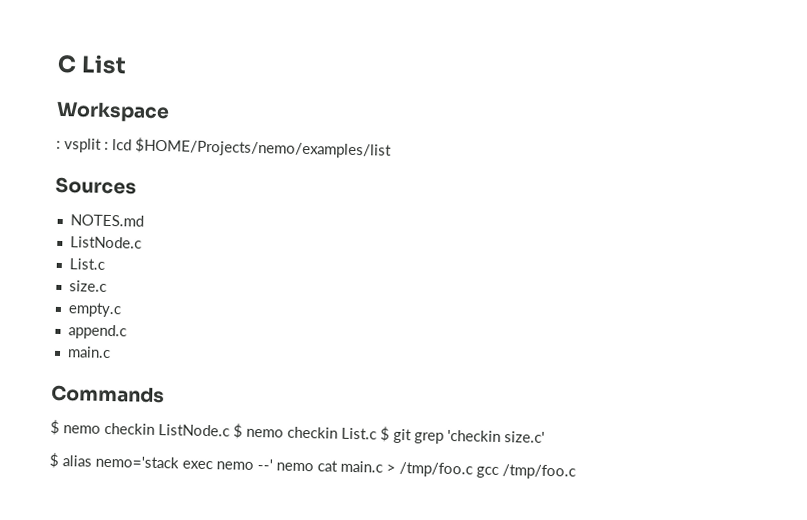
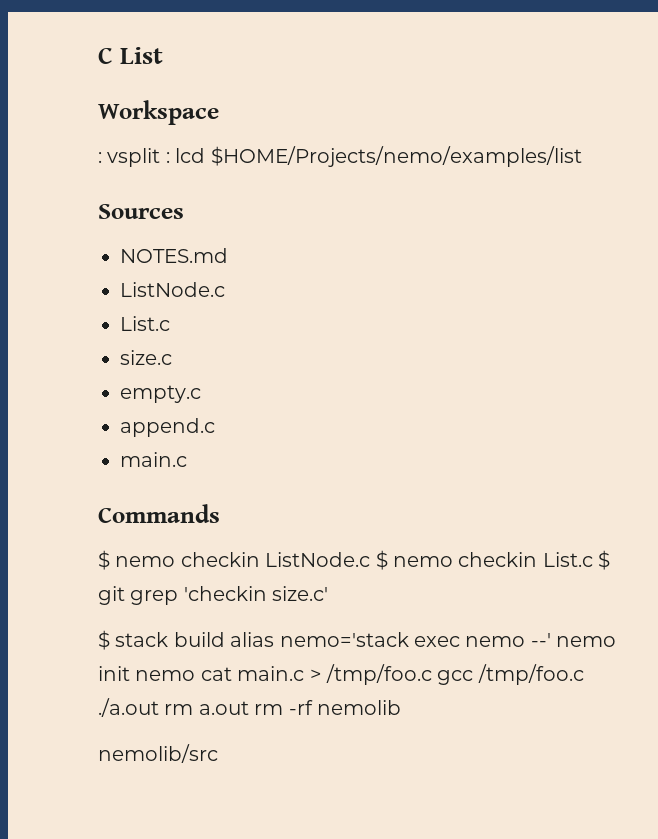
- $ alias nemo='stack exec nemo --' nemo cat main.c > /tmp/foo.c gcc /tmp/foo.c
+ $ stack build alias nemo='stack exec nemo --' nemo init nemo cat main.c > /tmp/foo.c gcc /tmp/foo.c ./a.out rm a.out rm -rf nemolib
+ nemolib/src

